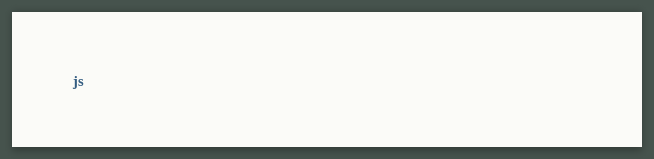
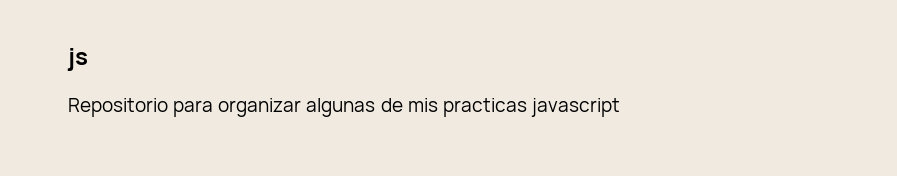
+ Repositorio para organizar algunas de mis practicas javascript

